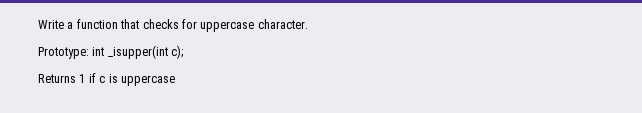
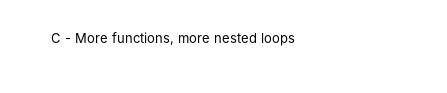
- Write a function that checks for uppercase character.
- Prototype: int _isupper(int c);
- Returns 1 if c is uppercase
+ C - More functions, more nested loops

